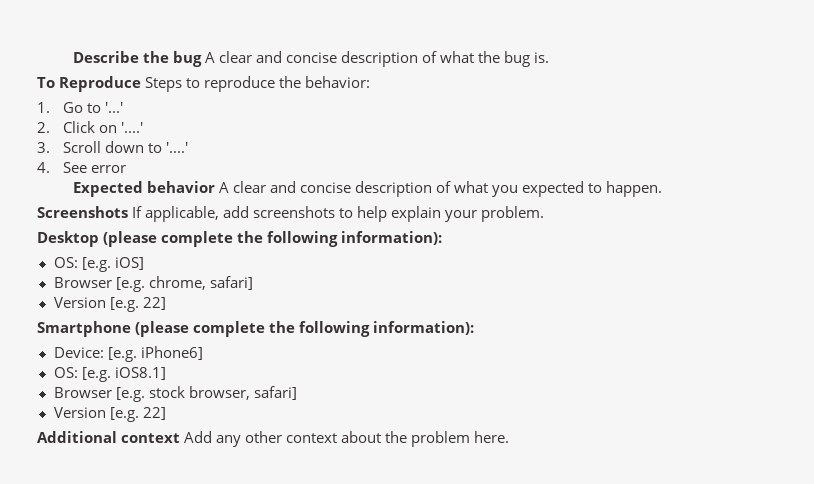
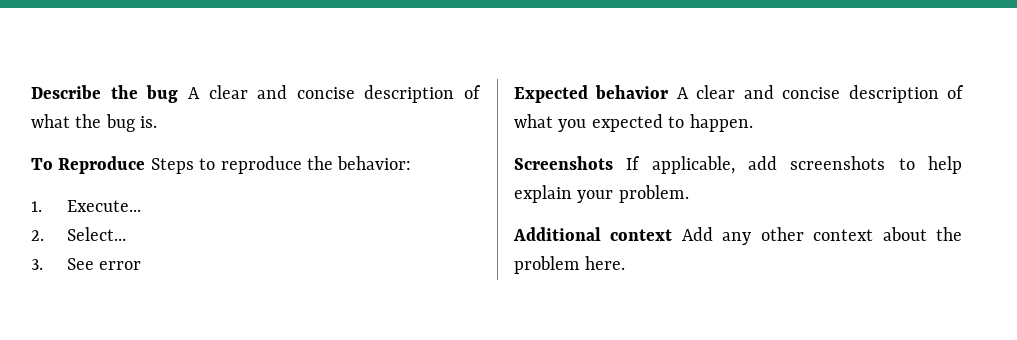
- 1. Go to '...'
- 2. Click on '....'
- 3. Scroll down to '....'
- 4. See error
+ 1. Execute...
+ 2. Select...
+ 3. See error
- Desktop (please complete the following information):
- OS: [e.g. iOS]
- Browser [e.g. chrome, safari]
- Version [e.g. 22]
- Smartphone (please complete the following information):
- Device: [e.g. iPhone6]
- OS: [e.g. iOS8.1]
- Browser [e.g. stock browser, safari]
- Version [e.g. 22]

